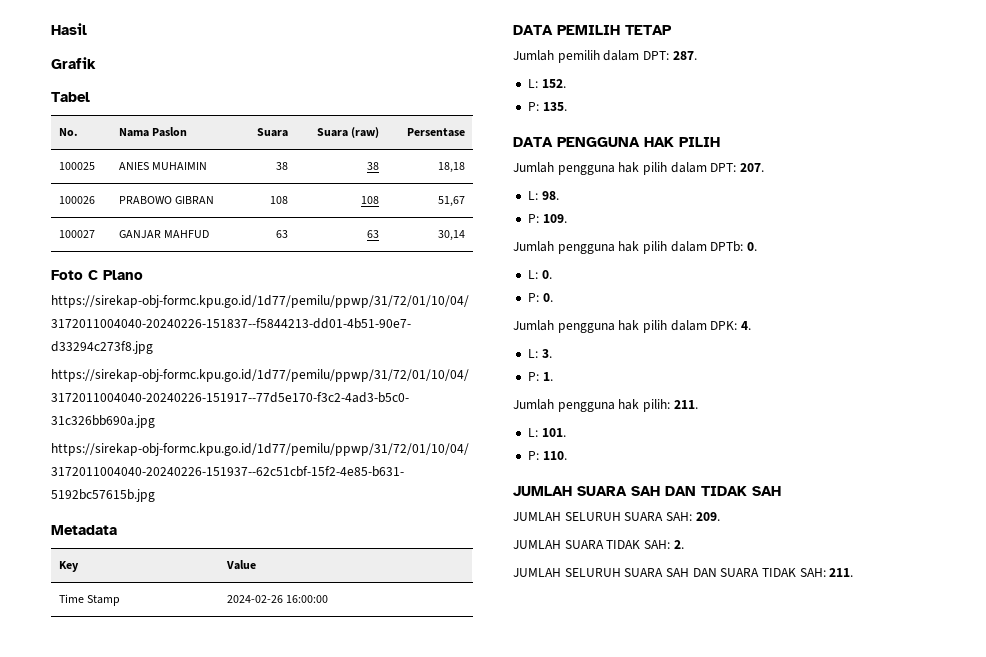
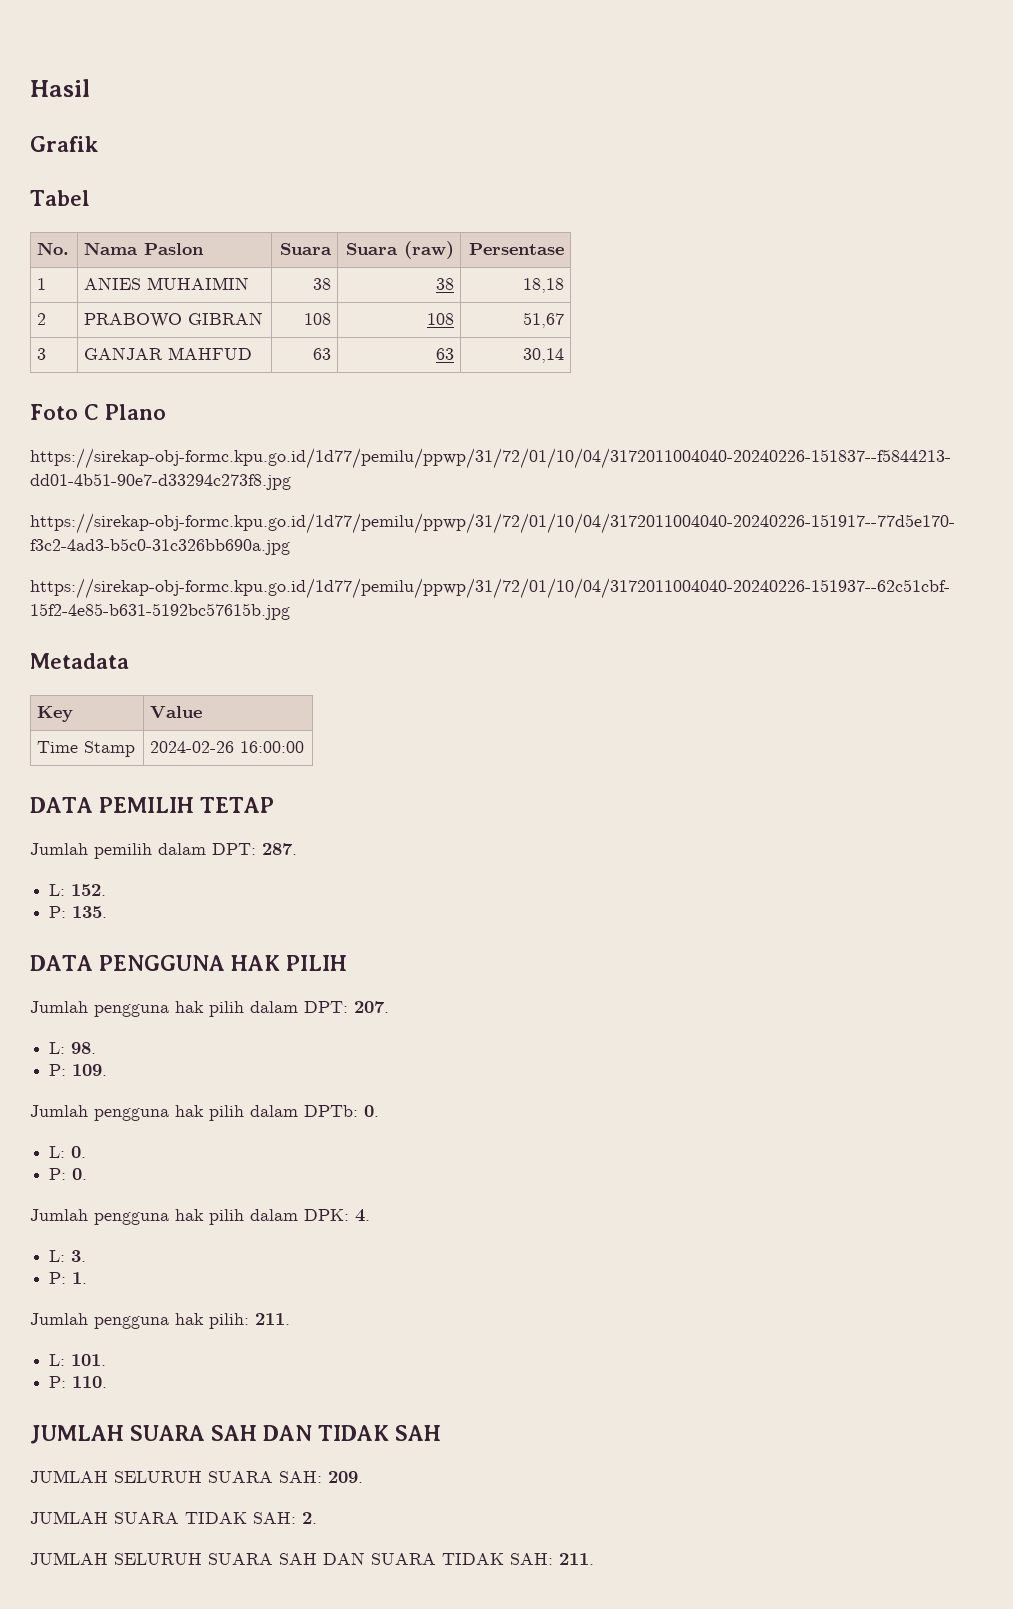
- 100025 | ANIES MUHAIMIN | 38 | 38 | 18,18
+ 1 | ANIES MUHAIMIN | 38 | 38 | 18,18
- 100026 | PRABOWO GIBRAN | 108 | 108 | 51,67
+ 2 | PRABOWO GIBRAN | 108 | 108 | 51,67
- 100027 | GANJAR MAHFUD | 63 | 63 | 30,14
+ 3 | GANJAR MAHFUD | 63 | 63 | 30,14

